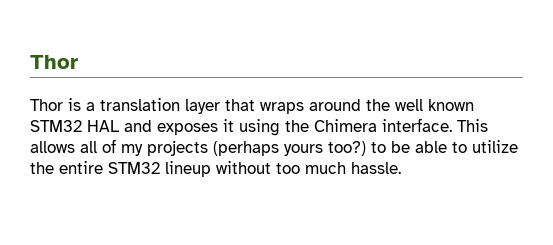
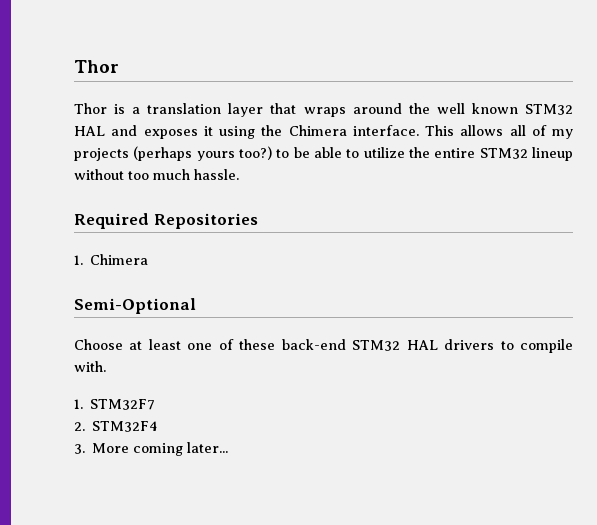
+ Required Repositories
+ 1. Chimera
+ Semi-Optional
+ Choose at least one of these back-end STM32 HAL drivers to compile with.
+ 1. STM32F7
+ 2. STM32F4
+ 3. More coming later...

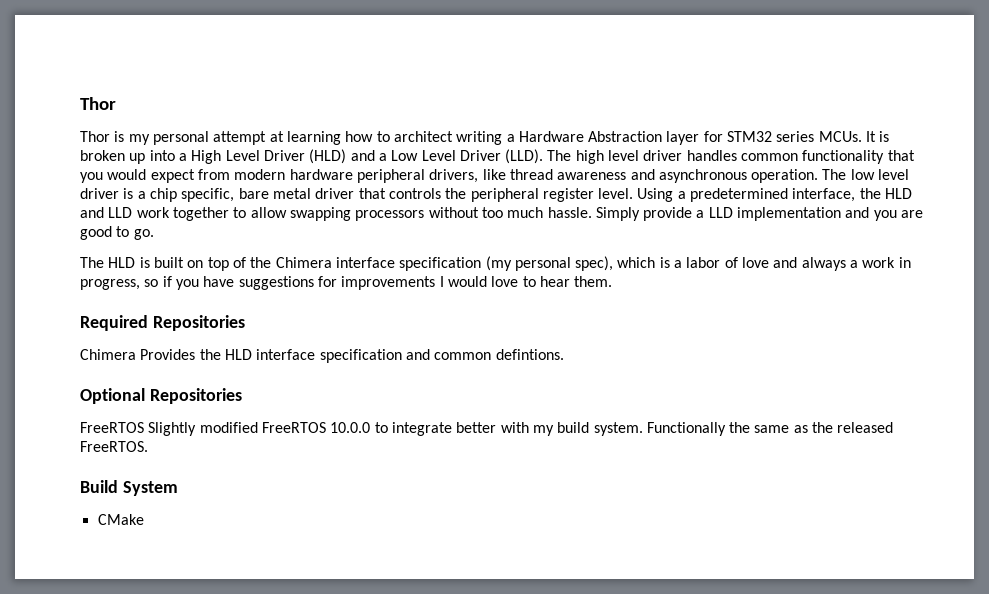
- Thor is a translation layer that wraps around the well known STM32 HAL and exposes it using the Chimera interface. This allows all of my projects (perhaps yours too?) to be able to utilize the entire STM32 lineup without too much hassle.
+ Thor is my personal attempt at learning how to architect writing a Hardware Abstraction layer for STM32 series MCUs. It is broken up into a High Level Driver (HLD) and a Low Level Driver (LLD). The high level driver handles common functionality that you would expect from modern hardware peripheral drivers, like thread awareness and asynchronous operation. The low level driver is a chip specific, bare metal driver that controls the peripheral register level. Using a predetermined interface, the HLD and LLD work together to allow swapping processors without too much hassle. Simply provide a LLD implementation and you are good to go.
+ The HLD is built on top of the Chimera interface specification (my personal spec), which is a labor of love and always a work in progress, so if you have suggestions for improvements I would love to hear them.
- 1. Chimera
- Semi-Optional
- Choose at least one of these back-end STM32 HAL drivers to compile with.
- 1. STM32F7
- 2. STM32F4
- 3. More coming later...
+ Chimera Provides the HLD interface specification and common defintions.
+ Optional Repositories
+ FreeRTOS Slightly modified FreeRTOS 10.0.0 to integrate better with my build system. Functionally the same as the released FreeRTOS.
+ Build System
+ CMake

